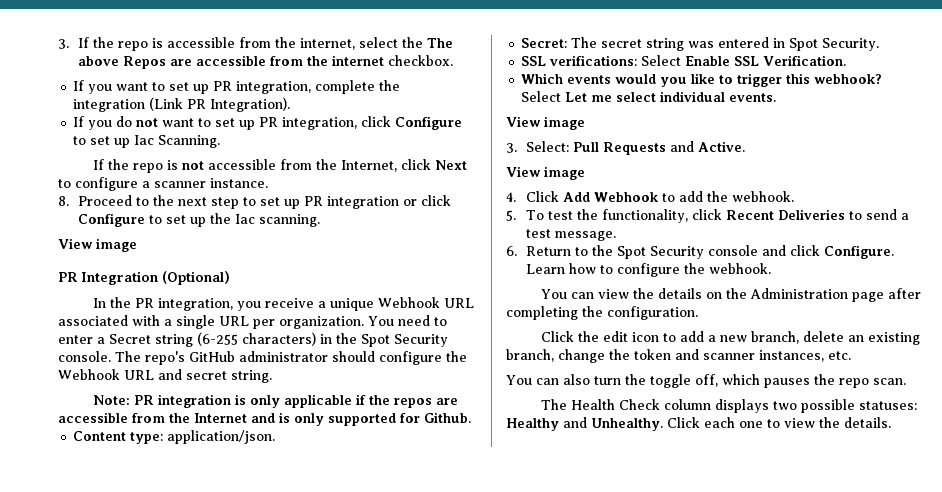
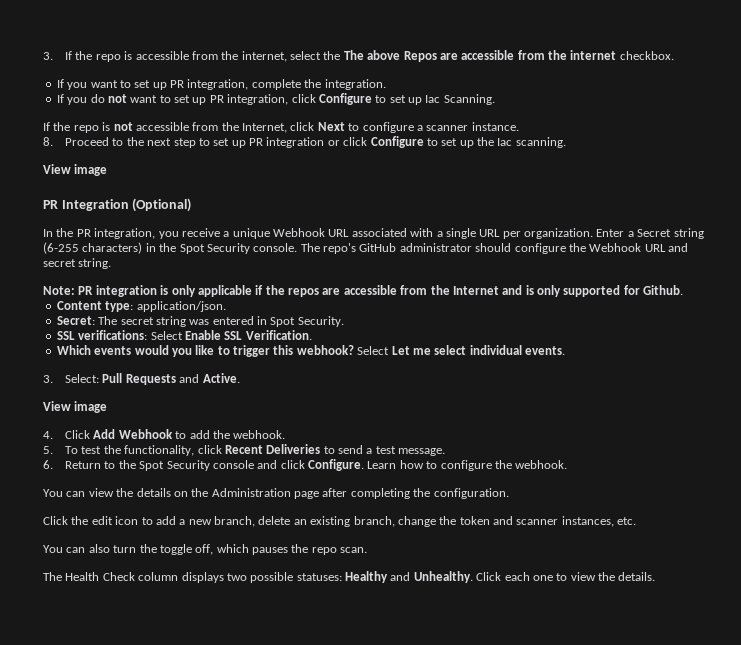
- If you want to set up PR integration, complete the integration (Link PR Integration).
+ If you want to set up PR integration, complete the integration.
- You need to enter a Secret string (6-255 characters) in the Spot Security console.
+ Enter a Secret string (6-255 characters) in the Spot Security console.
  Select Let me select individual events.
- View image

